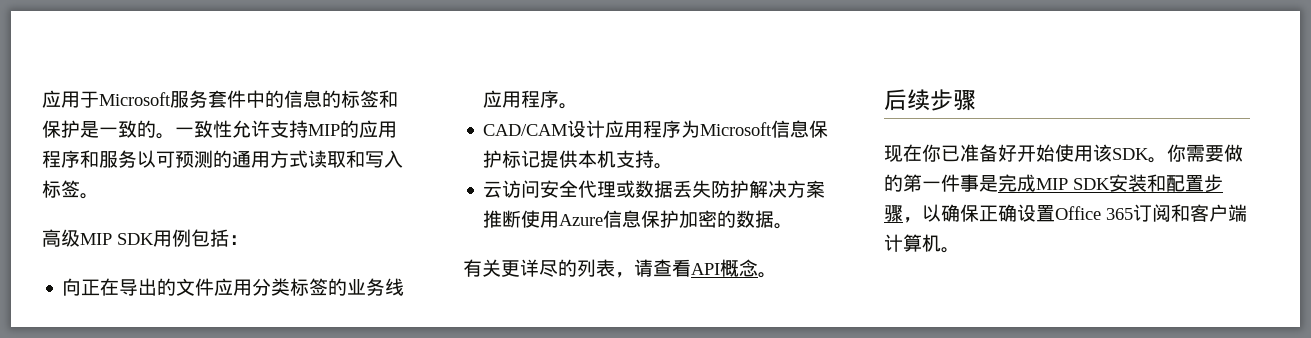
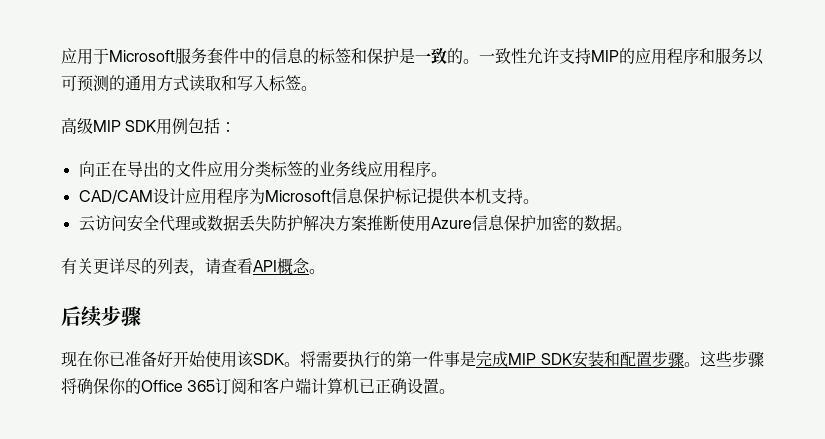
- 你需要做的第一件事是完成MIP SDK安装和配置步骤，以确保正确设置Office 365订阅和客户端计算机。
+ 将需要执行的第一件事是完成MIP SDK安装和配置步骤。这些步骤将确保你的Office 365订阅和客户端计算机已正确设置。

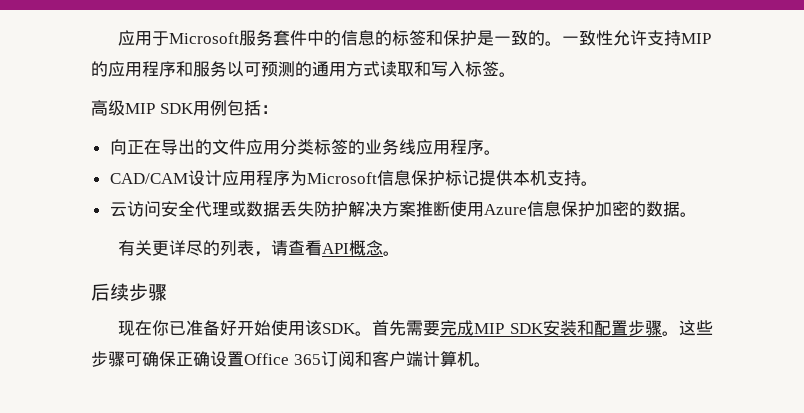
- 将需要执行的第一件事是完成MIP SDK安装和配置步骤。
+ 首先需要完成MIP SDK安装和配置步骤。
- 这些步骤将确保你的Office 365订阅和客户端计算机已正确设置。
+ 这些步骤可确保正确设置Office 365订阅和客户端计算机。

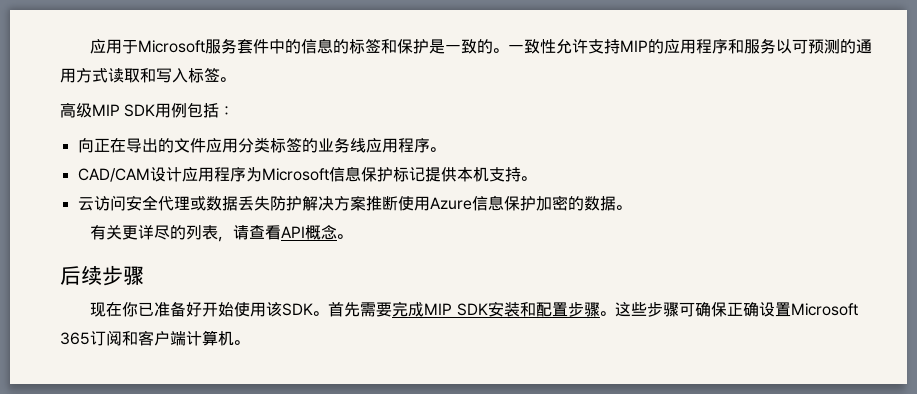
- 这些步骤可确保正确设置Office 365订阅和客户端计算机。
+ 这些步骤可确保正确设置Microsoft 365订阅和客户端计算机。

